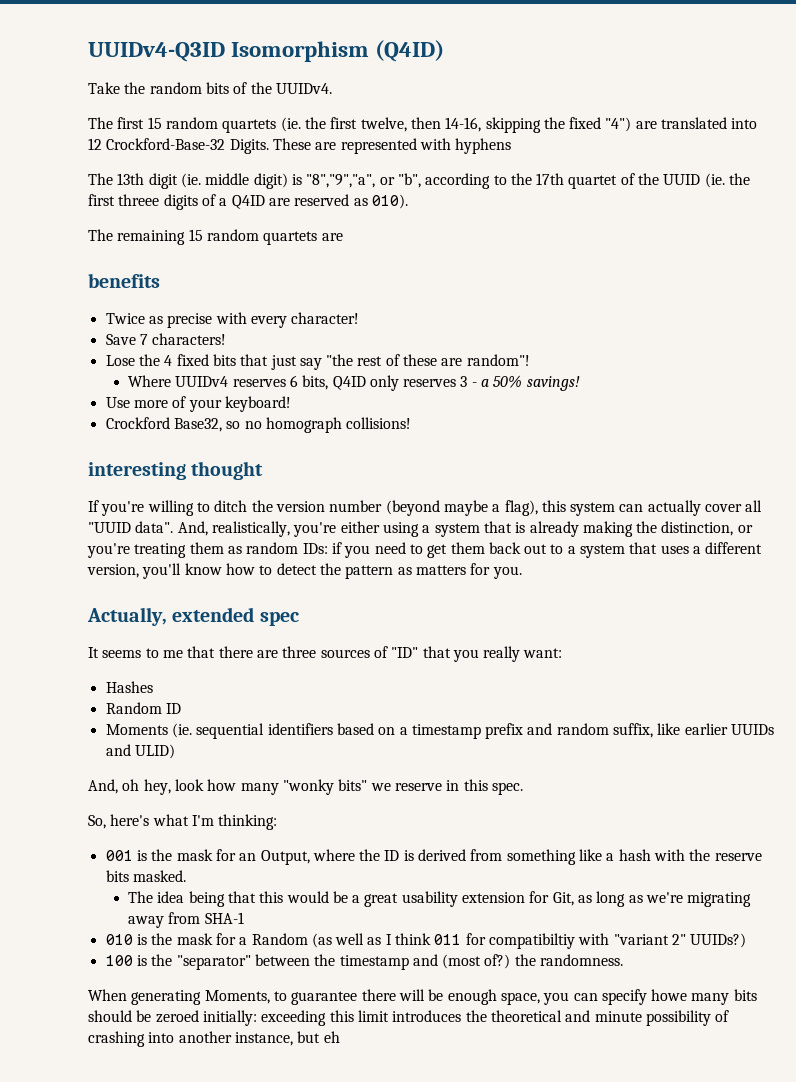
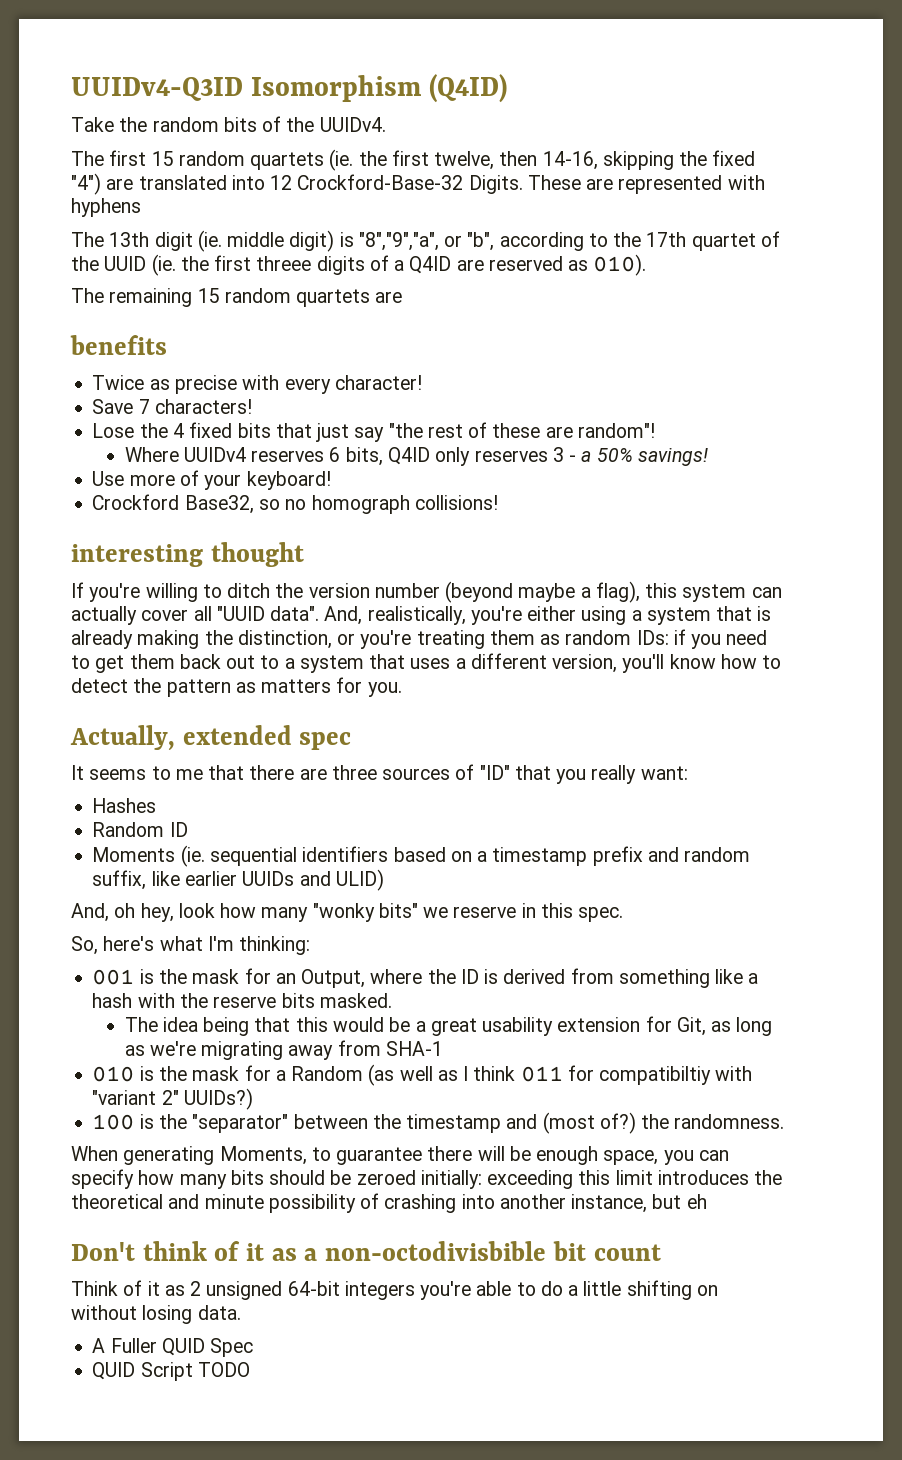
- When generating Moments, to guarantee there will be enough space, you can specify howe many bits should be zeroed initially: exceeding this limit introduces the theoretical and minute possibility of crashing into another instance, but eh
+ When generating Moments, to guarantee there will be enough space, you can specify how many bits should be zeroed initially: exceeding this limit introduces the theoretical and minute possibility of crashing into another instance, but eh
+ Don't think of it as a non-octodivisbible bit count
+ Think of it as 2 unsigned 64-bit integers you're able to do a little shifting on without losing data.
+ A Fuller QUID Spec
+ QUID Script TODO

